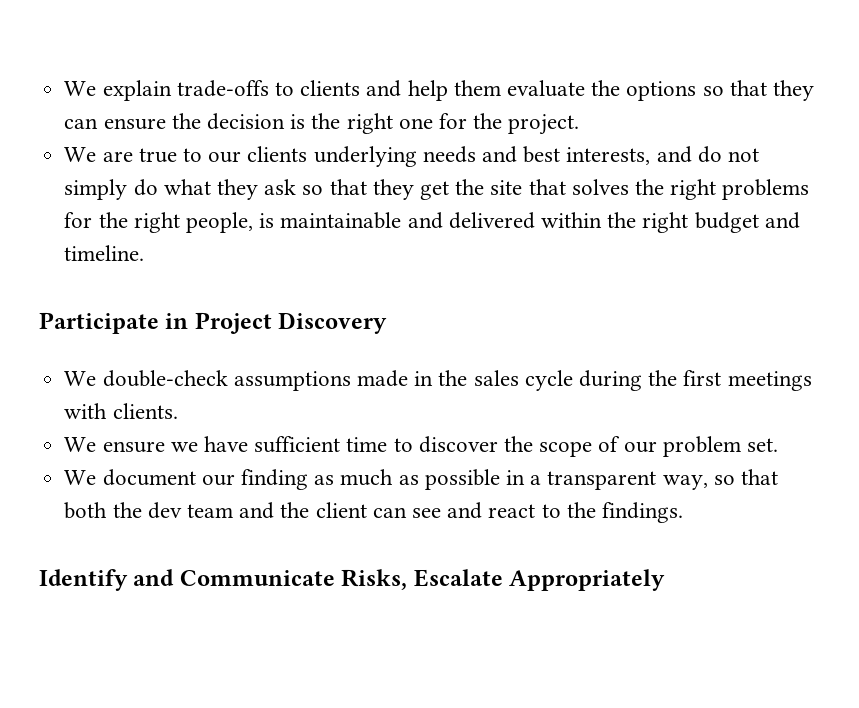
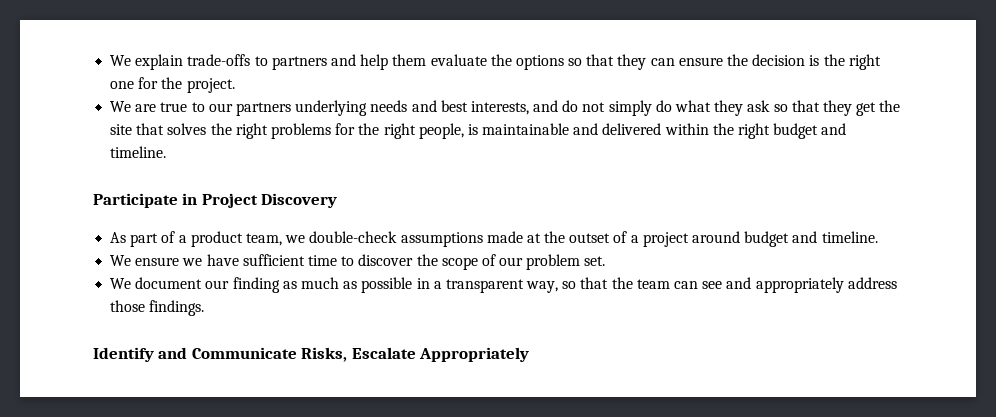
- We explain trade-offs to clients and help them evaluate the options so that they can ensure the decision is the right one for the project.
+ We explain trade-offs to partners and help them evaluate the options so that they can ensure the decision is the right one for the project.
- We are true to our clients underlying needs and best interests, and do not simply do what they ask so that they get the site that solves the right problems for the right people, is maintainable and delivered within the right budget and timeline.
+ We are true to our partners underlying needs and best interests, and do not simply do what they ask so that they get the site that solves the right problems for the right people, is maintainable and delivered within the right budget and timeline.
- We double-check assumptions made in the sales cycle during the first meetings with clients.
+ As part of a product team, we double-check assumptions made at the outset of a project around budget and timeline.
- We document our finding as much as possible in a transparent way, so that both the dev team and the client can see and react to the findings.
+ We document our finding as much as possible in a transparent way, so that the team can see and appropriately address those findings.

